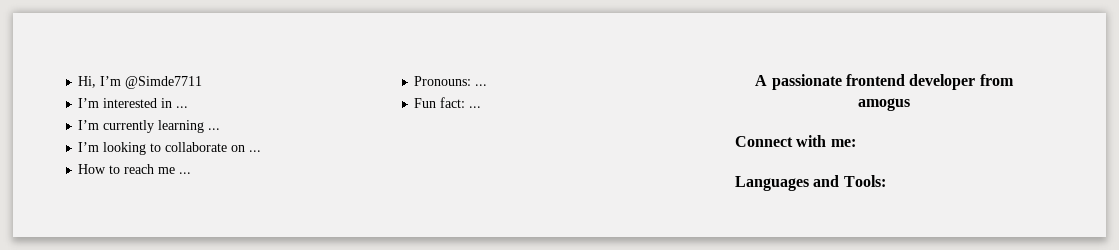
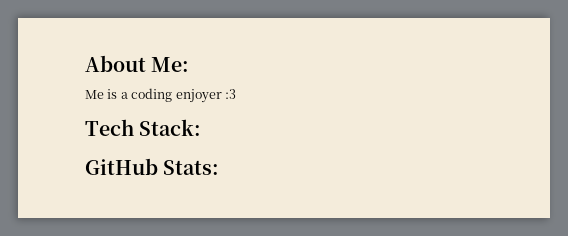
- Hi, I’m @Simde7711
- I’m interested in ...
- I’m currently learning ...
- I’m looking to collaborate on ...
- How to reach me ...
- Pronouns: ...
- Fun fact: ...
- A passionate frontend developer from amogus
- Connect with me:
- Languages and Tools:
+ About Me:
+ Me is a coding enjoyer :3
+ Tech Stack:
+ GitHub Stats:

